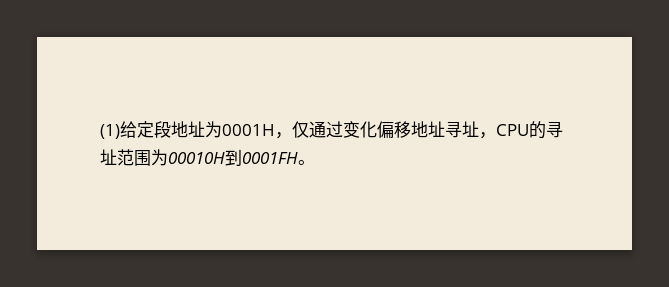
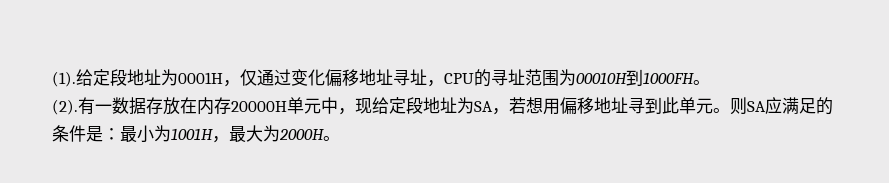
- (1)给定段地址为0001H，仅通过变化偏移地址寻址，CPU的寻址范围为00010H到0001FH。
+ (1).给定段地址为0001H，仅通过变化偏移地址寻址，CPU的寻址范围为00010H到1000FH。
+ (2).有一数据存放在内存20000H单元中，现给定段地址为SA，若想用偏移地址寻到此单元。则SA应满足的条件是：最小为1001H，最大为2000H。

